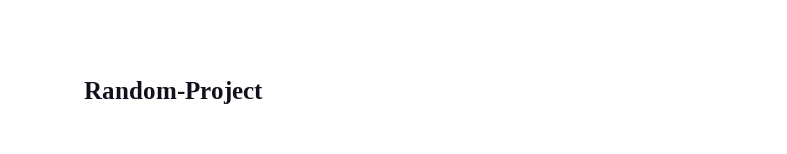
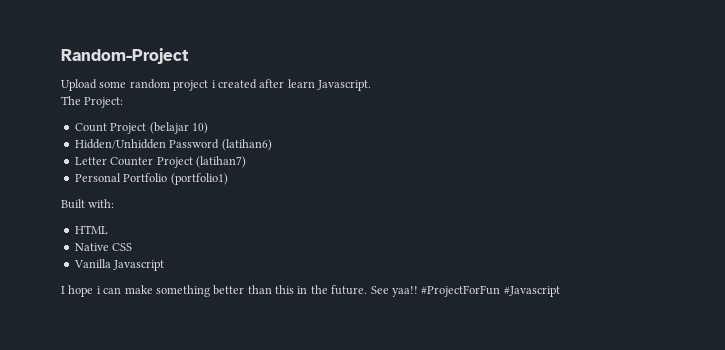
+ Upload some random project i created after learn Javascript.
+ The Project:
+ Count Project (belajar 10)
+ Hidden/Unhidden Password (latihan6)
+ Letter Counter Project (latihan7)
+ Personal Portfolio (portfolio1)
+ Built with:
+ HTML
+ Native CSS
+ Vanilla Javascript
+ I hope i can make something better than this in the future. See yaa!! #ProjectForFun #Javascript

